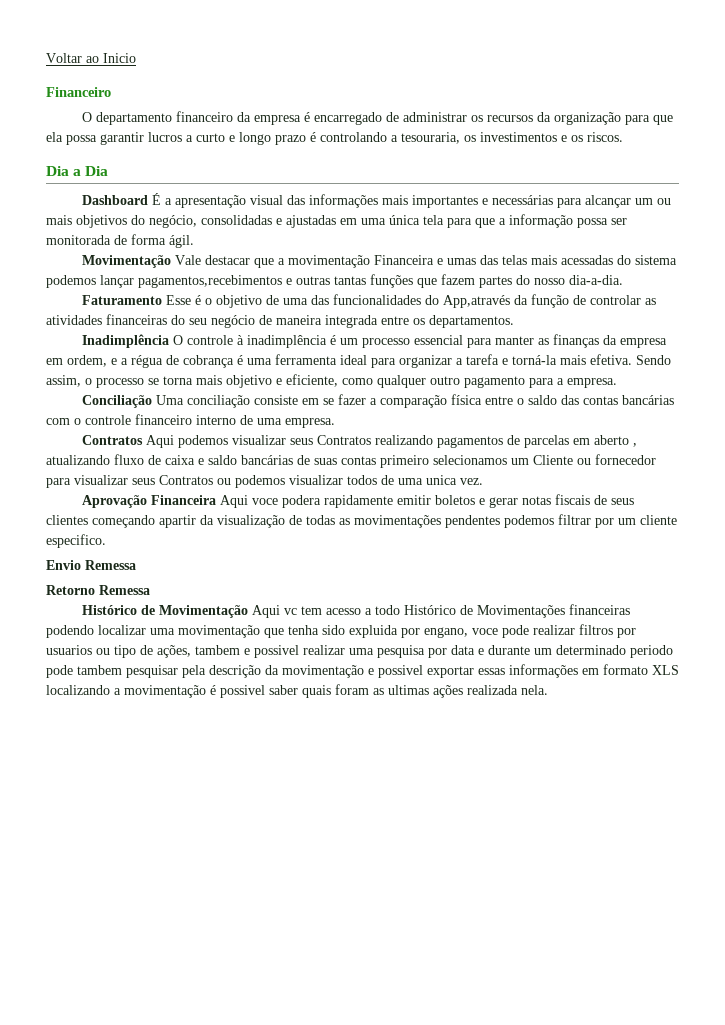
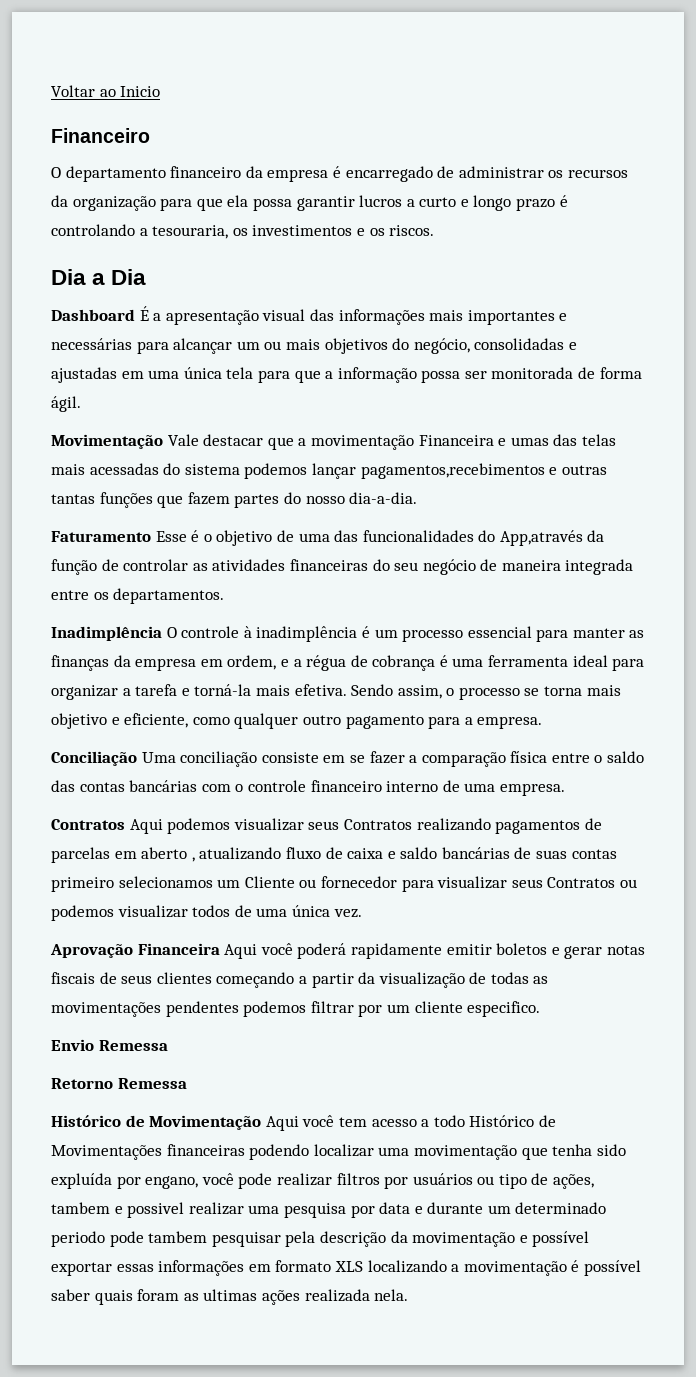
- Contratos Aqui podemos visualizar seus Contratos realizando pagamentos de parcelas em aberto , atualizando fluxo de caixa e saldo bancárias de suas contas primeiro selecionamos um Cliente ou fornecedor para visualizar seus Contratos ou podemos visualizar todos de uma unica vez.
+ Contratos Aqui podemos visualizar seus Contratos realizando pagamentos de parcelas em aberto , atualizando fluxo de caixa e saldo bancárias de suas contas primeiro selecionamos um Cliente ou fornecedor para visualizar seus Contratos ou podemos visualizar todos de uma única vez.
- Aprovação Financeira Aqui voce podera rapidamente emitir boletos e gerar notas fiscais de seus clientes começando apartir da visualização de todas as movimentações pendentes podemos filtrar por um cliente especifico.
+ Aprovação Financeira Aqui você poderá rapidamente emitir boletos e gerar notas fiscais de seus clientes começando a partir da visualização de todas as movimentações pendentes podemos filtrar por um cliente especifico.
- Histórico de Movimentação Aqui vc tem acesso a todo Histórico de Movimentações financeiras podendo localizar uma movimentação que tenha sido expluida por engano, voce pode realizar filtros por usuarios ou tipo de ações, tambem e possivel realizar uma pesquisa por data e durante um determinado periodo pode tambem pesquisar pela descrição da movimentação e possivel exportar essas informações em formato XLS localizando a movimentação é possivel saber quais foram as ultimas ações realizada nela.
+ Histórico de Movimentação Aqui você tem acesso a todo Histórico de Movimentações financeiras podendo localizar uma movimentação que tenha sido expluída por engano, você pode realizar filtros por usuários ou tipo de ações, tambem e possivel realizar uma pesquisa por data e durante um determinado periodo pode tambem pesquisar pela descrição da movimentação e possível exportar essas informações em formato XLS localizando a movimentação é possível saber quais foram as ultimas ações realizada nela.

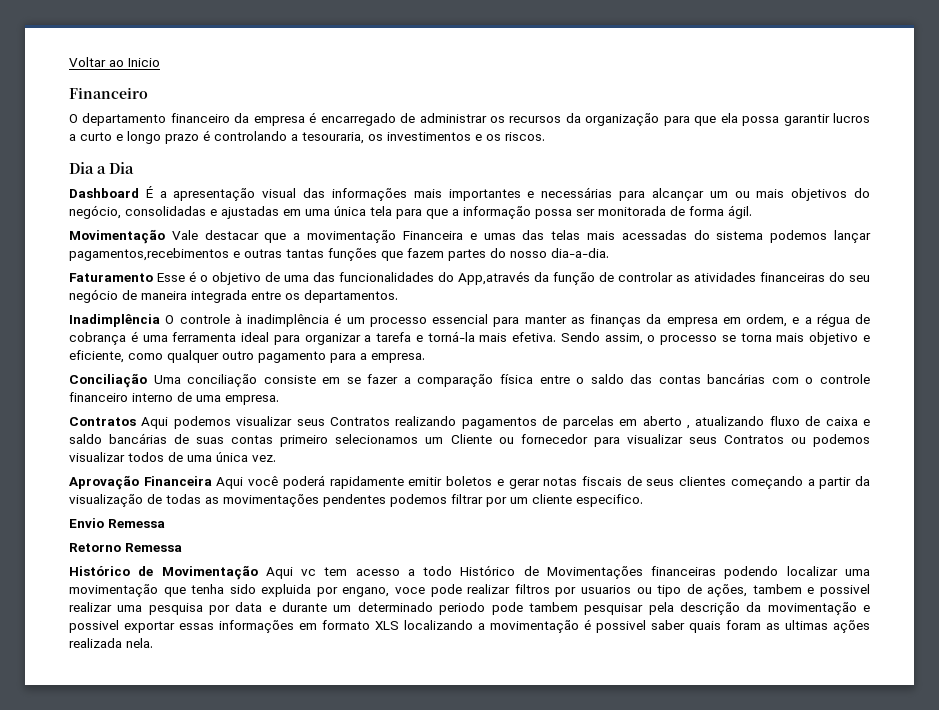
- Histórico de Movimentação Aqui você tem acesso a todo Histórico de Movimentações financeiras podendo localizar uma movimentação que tenha sido expluída por engano, você pode realizar filtros por usuários ou tipo de ações, tambem e possivel realizar uma pesquisa por data e durante um determinado periodo pode tambem pesquisar pela descrição da movimentação e possível exportar essas informações em formato XLS localizando a movimentação é possível saber quais foram as ultimas ações realizada nela.
+ Histórico de Movimentação Aqui vc tem acesso a todo Histórico de Movimentações financeiras podendo localizar uma movimentação que tenha sido expluida por engano, voce pode realizar filtros por usuarios ou tipo de ações, tambem e possivel realizar uma pesquisa por data e durante um determinado periodo pode tambem pesquisar pela descrição da movimentação e possivel exportar essas informações em formato XLS localizando a movimentação é possivel saber quais foram as ultimas ações realizada nela.

